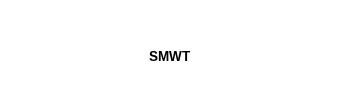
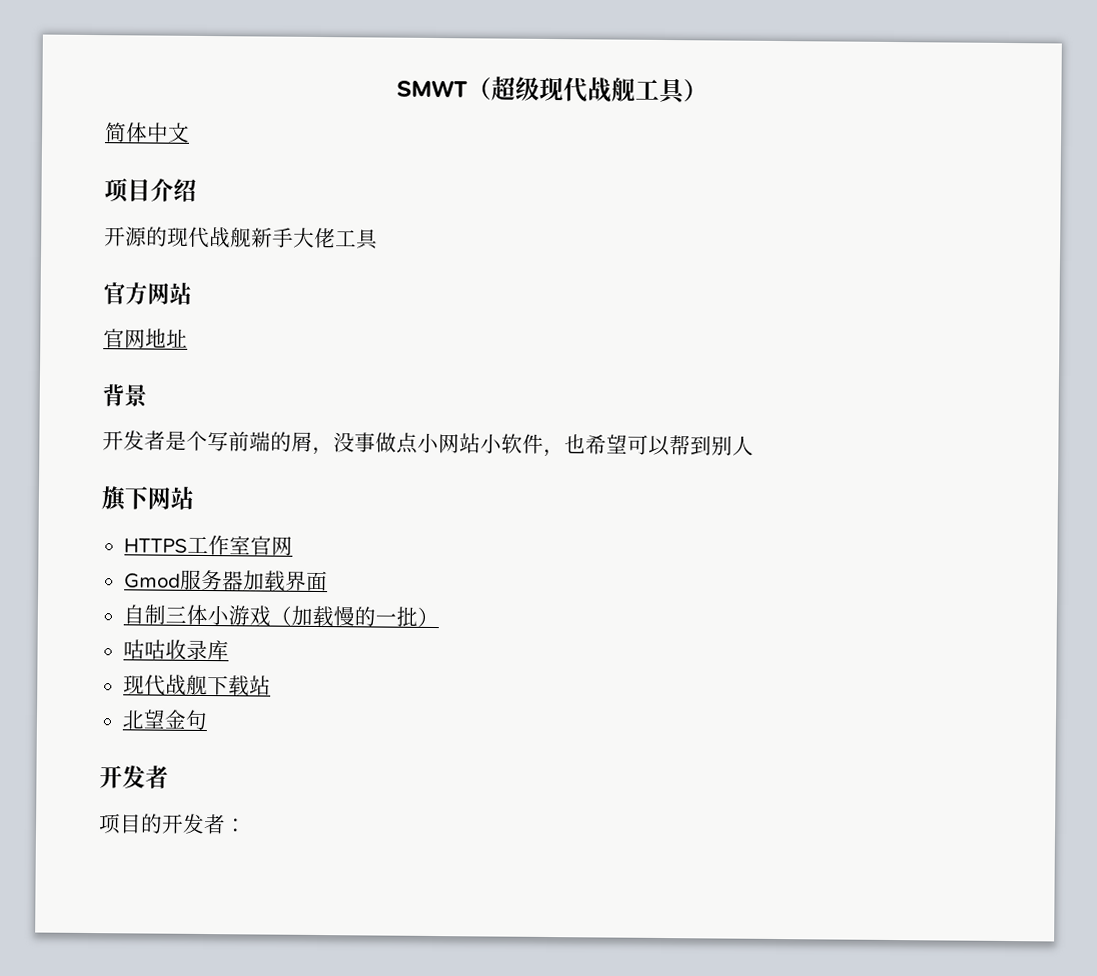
- SMWT
+ SMWT（超级现代战舰工具）
+ 简体中文
+ 项目介绍
+ 开源的现代战舰新手大佬工具
+ 官方网站
+ 官网地址
+ 背景
+ 开发者是个写前端的屑，没事做点小网站小软件，也希望可以帮到别人
+ 旗下网站
+ HTTPS工作室官网
+ Gmod服务器加载界面
+ 自制三体小游戏（加载慢的一批）
+ 咕咕收录库
+ 现代战舰下载站
+ 北望金句
+ 开发者
+ 项目的开发者：

